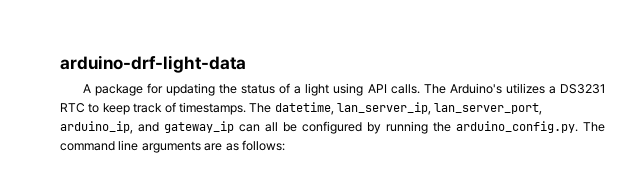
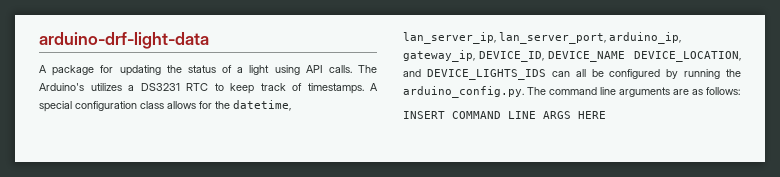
- The datetime, lan_server_ip, lan_server_port, arduino_ip, and gateway_ip can all be configured by running the arduino_config.py. The command line arguments are as follows:
+ A special configuration class allows for the datetime, lan_server_ip, lan_server_port, arduino_ip, gateway_ip, DEVICE_ID, DEVICE_NAME DEVICE_LOCATION, and DEVICE_LIGHTS_IDS can all be configured by running the arduino_config.py. The command line arguments are as follows:
+ INSERT COMMAND LINE ARGS HERE

